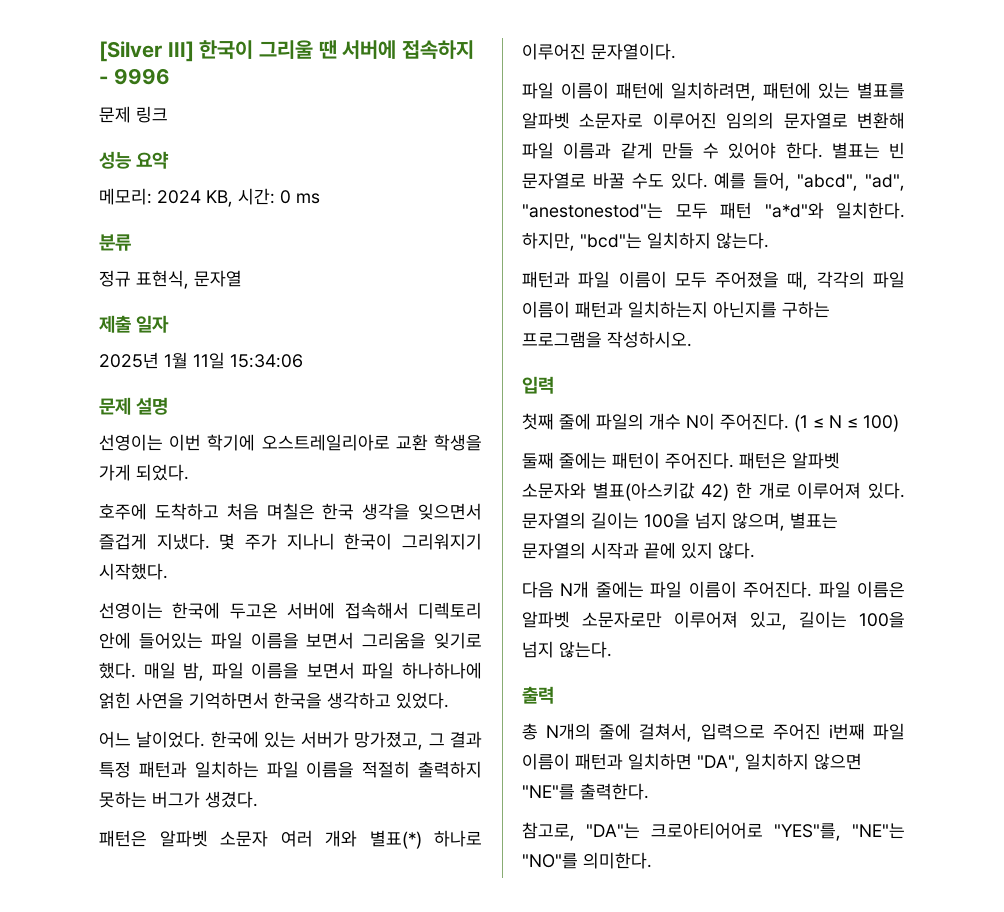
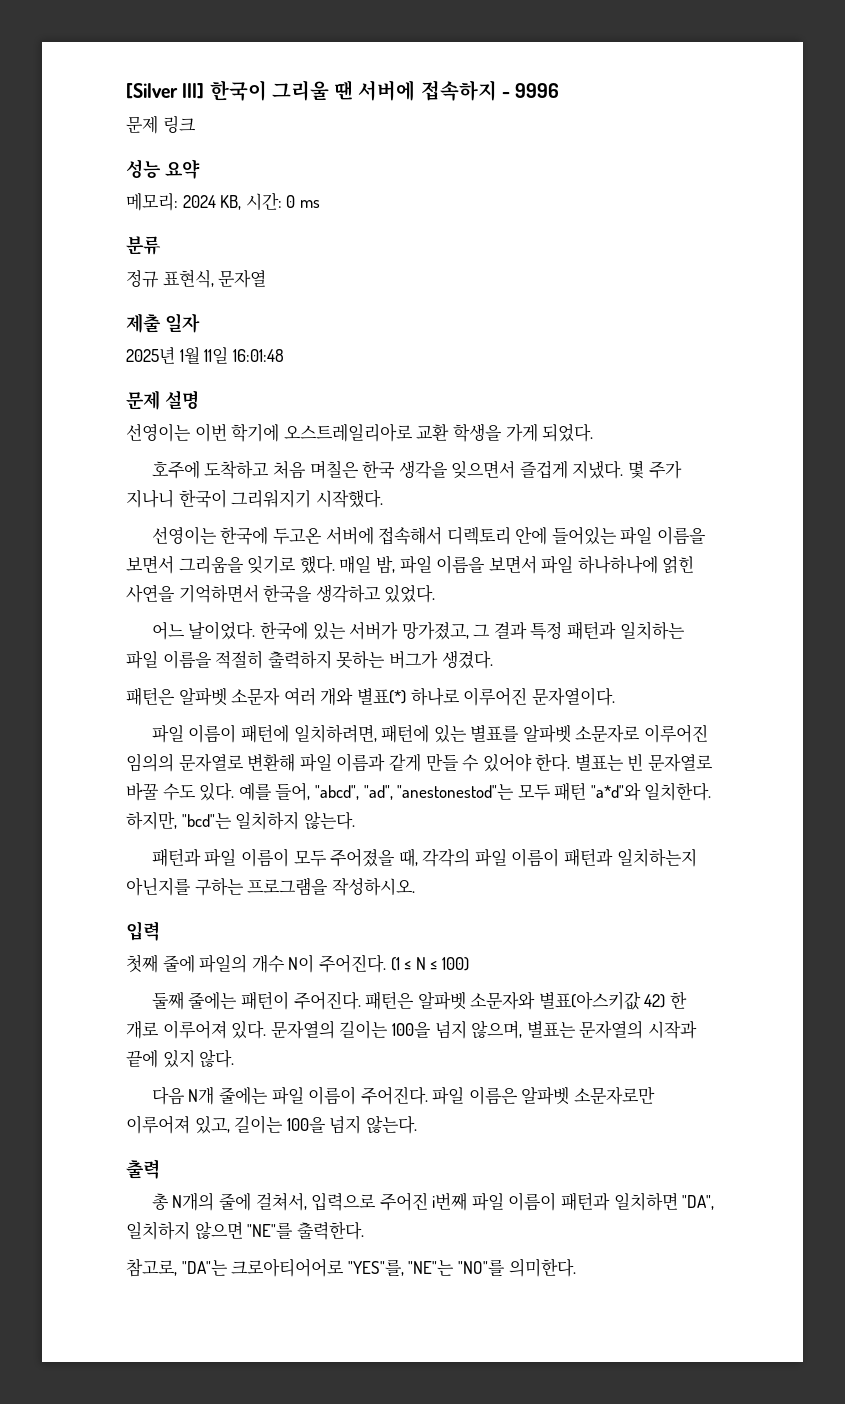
- 2025년 1월 11일 15:34:06
+ 2025년 1월 11일 16:01:48

